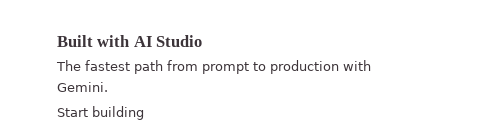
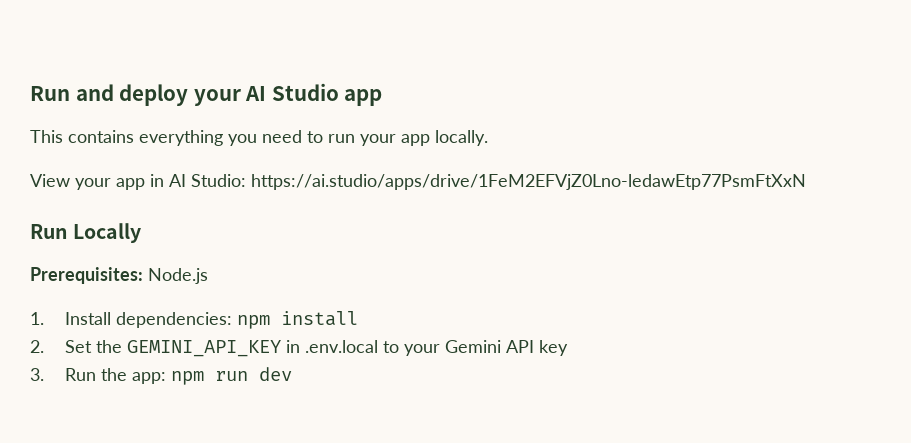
- Built with AI Studio
- The fastest path from prompt to production with Gemini.
- Start building
+ Run and deploy your AI Studio app
+ This contains everything you need to run your app locally.
+ View your app in AI Studio: https://ai.studio/apps/drive/1FeM2EFVjZ0Lno-ledawEtp77PsmFtXxN
+ Run Locally
+ Prerequisites: Node.js
+ 1. Install dependencies: npm install
+ 2. Set the GEMINI_API_KEY in .env.local to your Gemini API key
+ 3. Run the app: npm run dev

